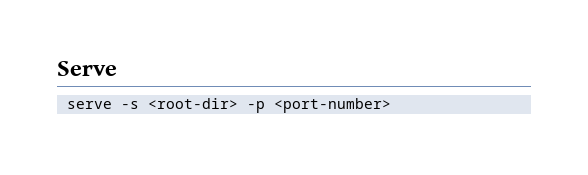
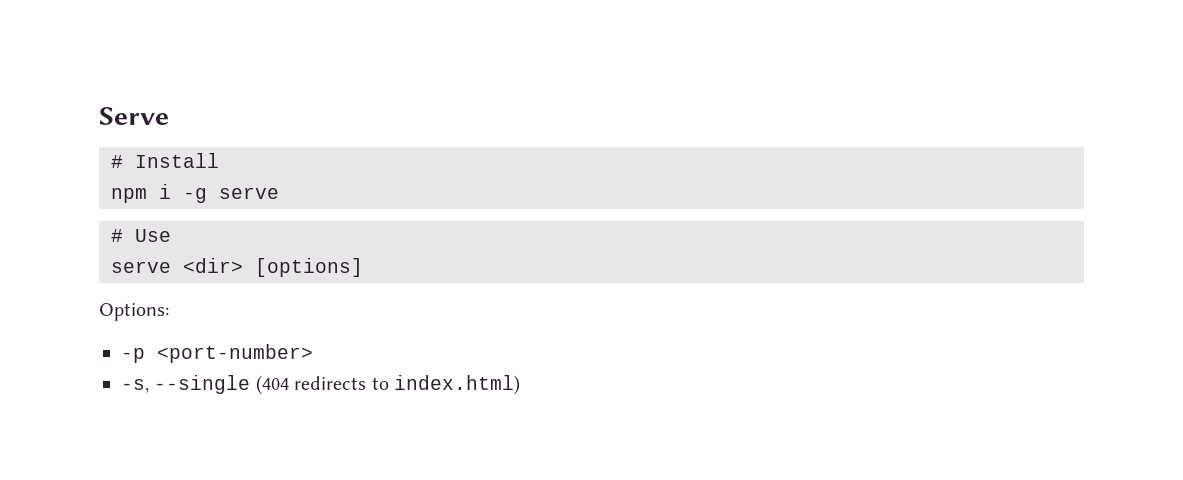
- serve -s <root-dir> -p <port-number>
+ # Install
+ npm i -g serve
+ # Use
+ serve <dir> [options]
+ Options:
+ -p <port-number>
+ -s, --single (404 redirects to index.html)

